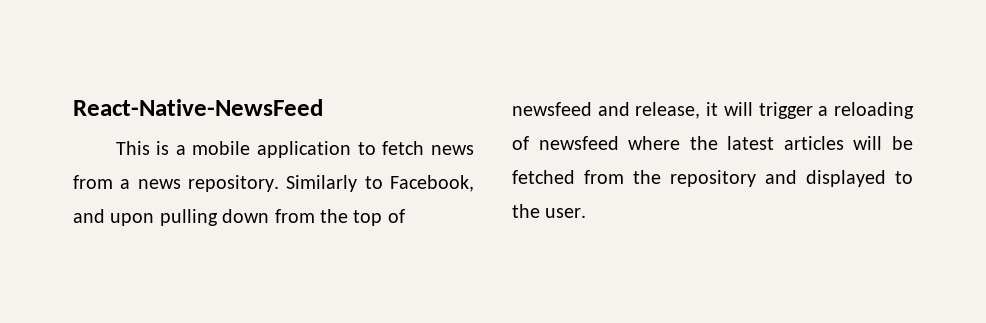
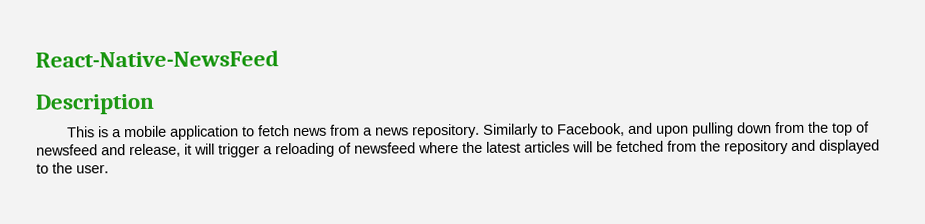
+ Description

